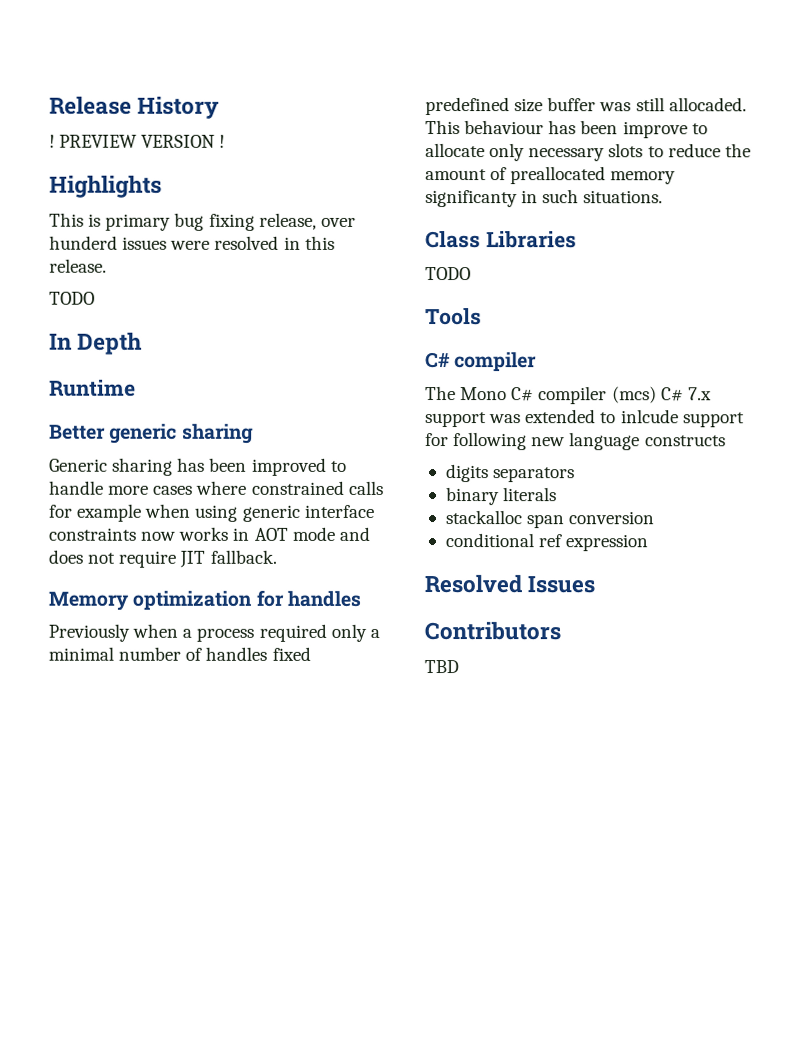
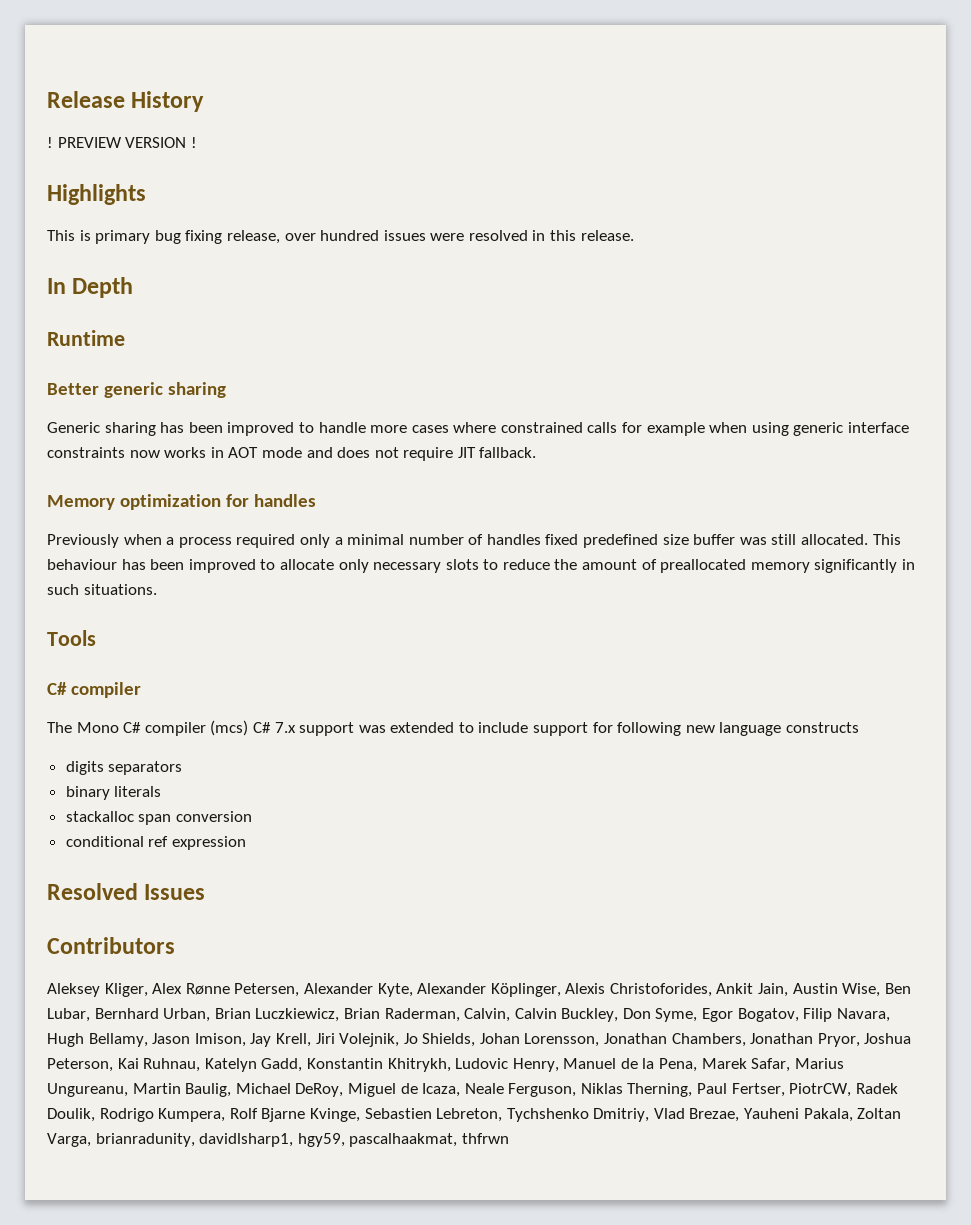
- This is primary bug fixing release, over hunderd issues were resolved in this release.
- TODO
+ This is primary bug fixing release, over hundred issues were resolved in this release.
- Previously when a process required only a minimal number of handles fixed predefined size buffer was still allocaded.
+ Previously when a process required only a minimal number of handles fixed predefined size buffer was still allocated.
- This behaviour has been improve to allocate only necessary slots to reduce the amount of preallocated memory significanty in such situations.
+ This behaviour has been improved to allocate only necessary slots to reduce the amount of preallocated memory significantly in such situations.
- Class Libraries
- TODO
- The Mono C# compiler (mcs) C# 7.x support was extended to inlcude support for following new language constructs
+ The Mono C# compiler (mcs) C# 7.x support was extended to include support for following new language constructs
- TBD
+ Aleksey Kliger, Alex Rønne Petersen, Alexander Kyte, Alexander Köplinger, Alexis Christoforides, Ankit Jain, Austin Wise, Ben Lubar, Bernhard Urban, Brian Luczkiewicz, Brian Raderman, Calvin, Calvin Buckley, Don Syme, Egor Bogatov, Filip Navara, Hugh Bellamy, Jason Imison, Jay Krell, Jiri Volejnik, Jo Shields, Johan Lorensson, Jonathan Chambers, Jonathan Pryor, Joshua Peterson, Kai Ruhnau, Katelyn Gadd, Konstantin Khitrykh, Ludovic Henry, Manuel de la Pena, Marek Safar, Marius Ungureanu, Martin Baulig, Michael DeRoy, Miguel de Icaza, Neale Ferguson, Niklas Therning, Paul Fertser, PiotrCW, Radek Doulik, Rodrigo Kumpera, Rolf Bjarne Kvinge, Sebastien Lebreton, Tychshenko Dmitriy, Vlad Brezae, Yauheni Pakala, Zoltan Varga, brianradunity, davidlsharp1, hgy59, pascalhaakmat, thfrwn

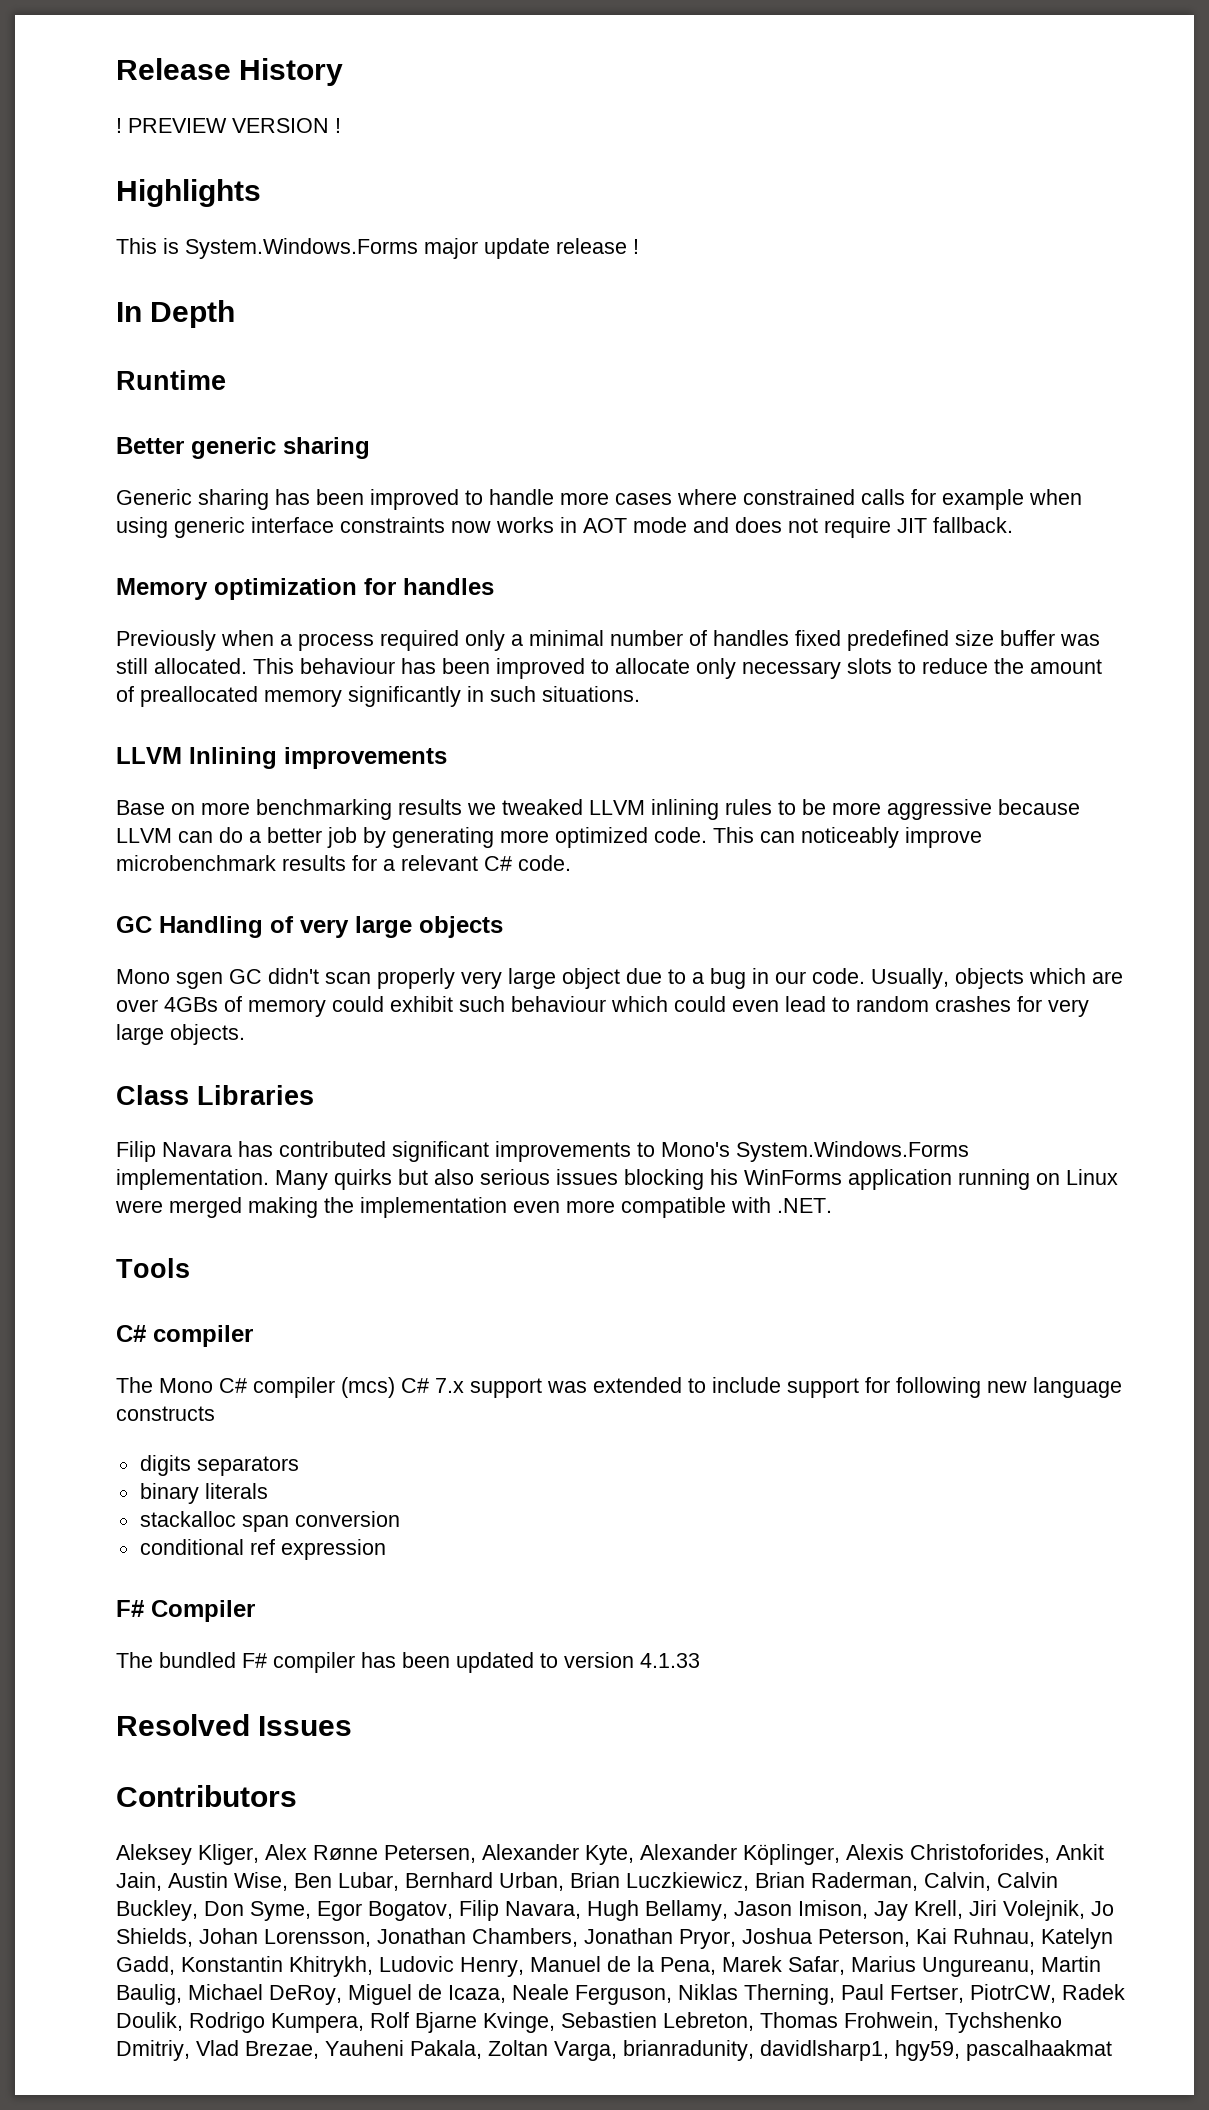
- This is primary bug fixing release, over hundred issues were resolved in this release.
+ This is System.Windows.Forms major update release !
+ LLVM Inlining improvements
+ Base on more benchmarking results we tweaked LLVM inlining rules to be more aggressive because LLVM can do a better job by generating more optimized code. This can noticeably improve microbenchmark results for a relevant C# code.
+ GC Handling of very large objects
+ Mono sgen GC didn't scan properly very large object due to a bug in our code. Usually, objects which are over 4GBs of memory could exhibit such behaviour which could even lead to random crashes for very large objects.
+ Class Libraries
+ Filip Navara has contributed significant improvements to Mono's System.Windows.Forms implementation. Many quirks but also serious issues blocking his WinForms application running on Linux were merged making the implementation even more compatible with .NET.
+ F# Compiler
+ The bundled F# compiler has been updated to version 4.1.33
- Aleksey Kliger, Alex Rønne Petersen, Alexander Kyte, Alexander Köplinger, Alexis Christoforides, Ankit Jain, Austin Wise, Ben Lubar, Bernhard Urban, Brian Luczkiewicz, Brian Raderman, Calvin, Calvin Buckley, Don Syme, Egor Bogatov, Filip Navara, Hugh Bellamy, Jason Imison, Jay Krell, Jiri Volejnik, Jo Shields, Johan Lorensson, Jonathan Chambers, Jonathan Pryor, Joshua Peterson, Kai Ruhnau, Katelyn Gadd, Konstantin Khitrykh, Ludovic Henry, Manuel de la Pena, Marek Safar, Marius Ungureanu, Martin Baulig, Michael DeRoy, Miguel de Icaza, Neale Ferguson, Niklas Therning, Paul Fertser, PiotrCW, Radek Doulik, Rodrigo Kumpera, Rolf Bjarne Kvinge, Sebastien Lebreton, Tychshenko Dmitriy, Vlad Brezae, Yauheni Pakala, Zoltan Varga, brianradunity, davidlsharp1, hgy59, pascalhaakmat, thfrwn
+ Aleksey Kliger, Alex Rønne Petersen, Alexander Kyte, Alexander Köplinger, Alexis Christoforides, Ankit Jain, Austin Wise, Ben Lubar, Bernhard Urban, Brian Luczkiewicz, Brian Raderman, Calvin, Calvin Buckley, Don Syme, Egor Bogatov, Filip Navara, Hugh Bellamy, Jason Imison, Jay Krell, Jiri Volejnik, Jo Shields, Johan Lorensson, Jonathan Chambers, Jonathan Pryor, Joshua Peterson, Kai Ruhnau, Katelyn Gadd, Konstantin Khitrykh, Ludovic Henry, Manuel de la Pena, Marek Safar, Marius Ungureanu, Martin Baulig, Michael DeRoy, Miguel de Icaza, Neale Ferguson, Niklas Therning, Paul Fertser, PiotrCW, Radek Doulik, Rodrigo Kumpera, Rolf Bjarne Kvinge, Sebastien Lebreton, Thomas Frohwein, Tychshenko Dmitriy, Vlad Brezae, Yauheni Pakala, Zoltan Varga, brianradunity, davidlsharp1, hgy59, pascalhaakmat

